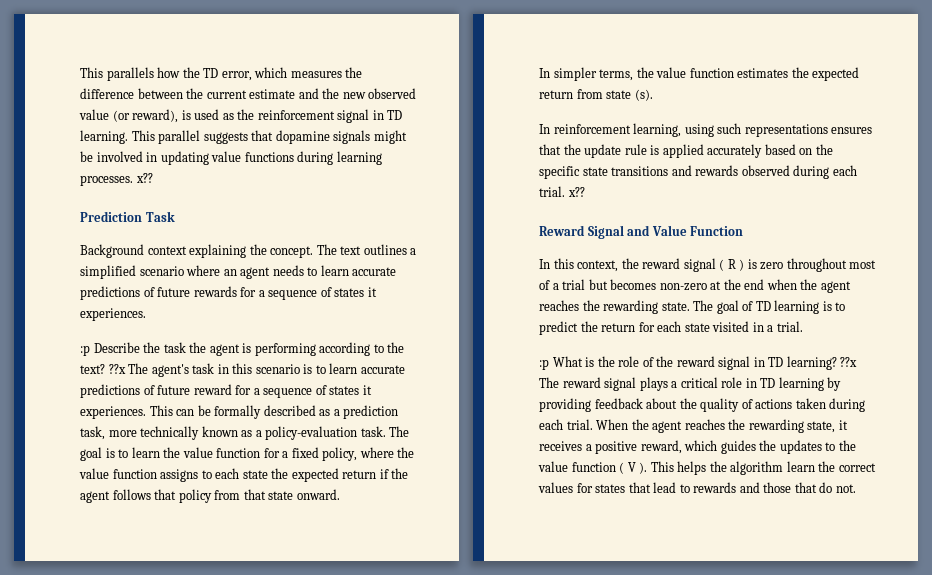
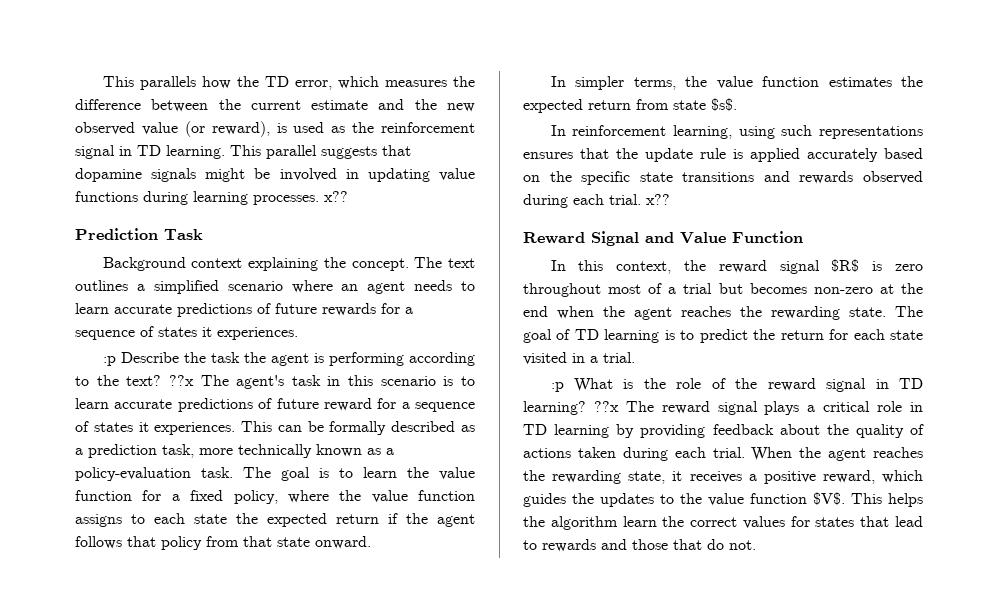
- In simpler terms, the value function estimates the expected return from state (s).
+ In simpler terms, the value function estimates the expected return from state $s$.
- In this context, the reward signal ( R ) is zero throughout most of a trial but becomes non-zero at the end when the agent reaches the rewarding state.
+ In this context, the reward signal $R$ is zero throughout most of a trial but becomes non-zero at the end when the agent reaches the rewarding state.
- When the agent reaches the rewarding state, it receives a positive reward, which guides the updates to the value function ( V ).
+ When the agent reaches the rewarding state, it receives a positive reward, which guides the updates to the value function $V$.

